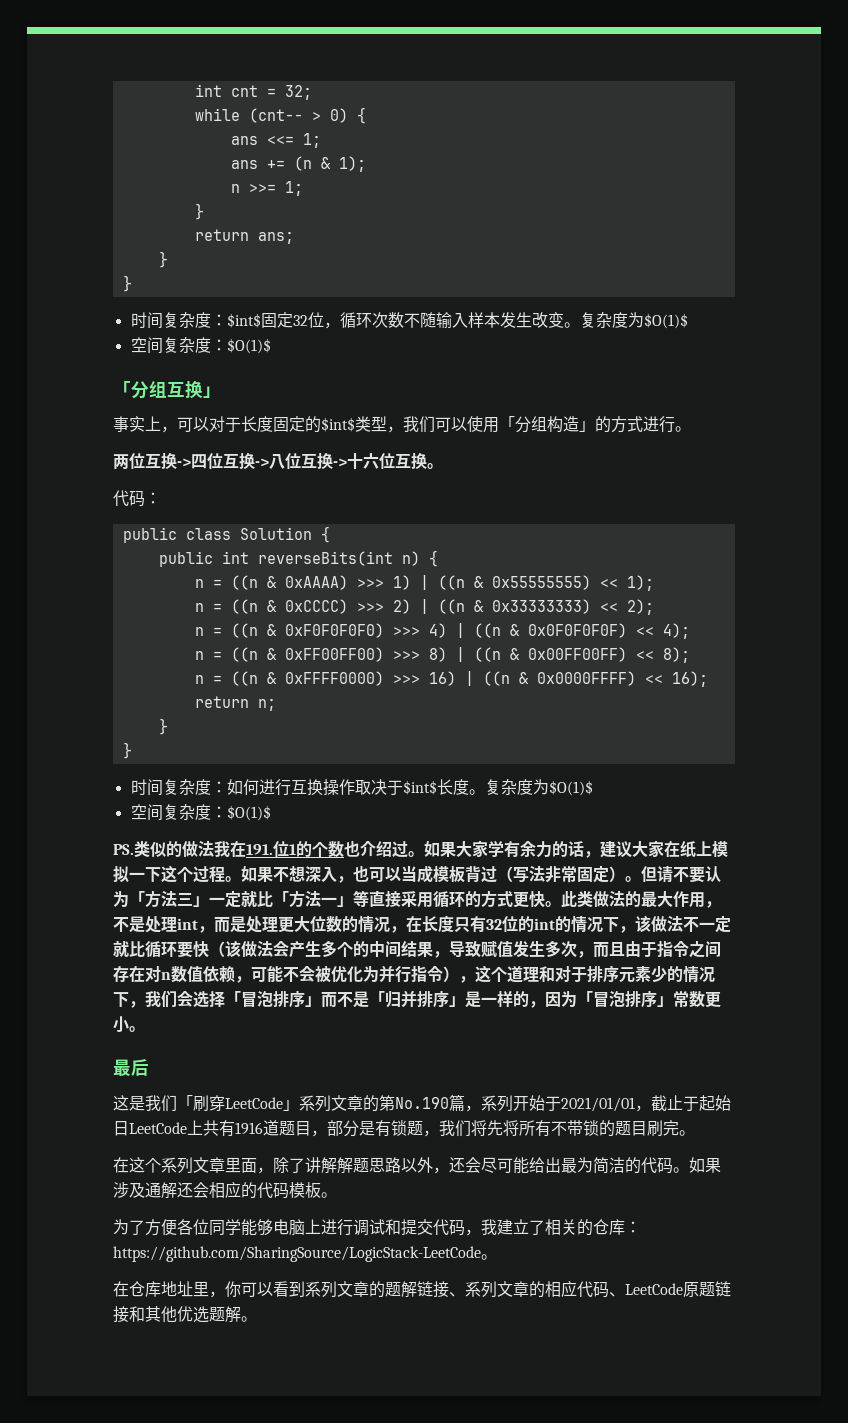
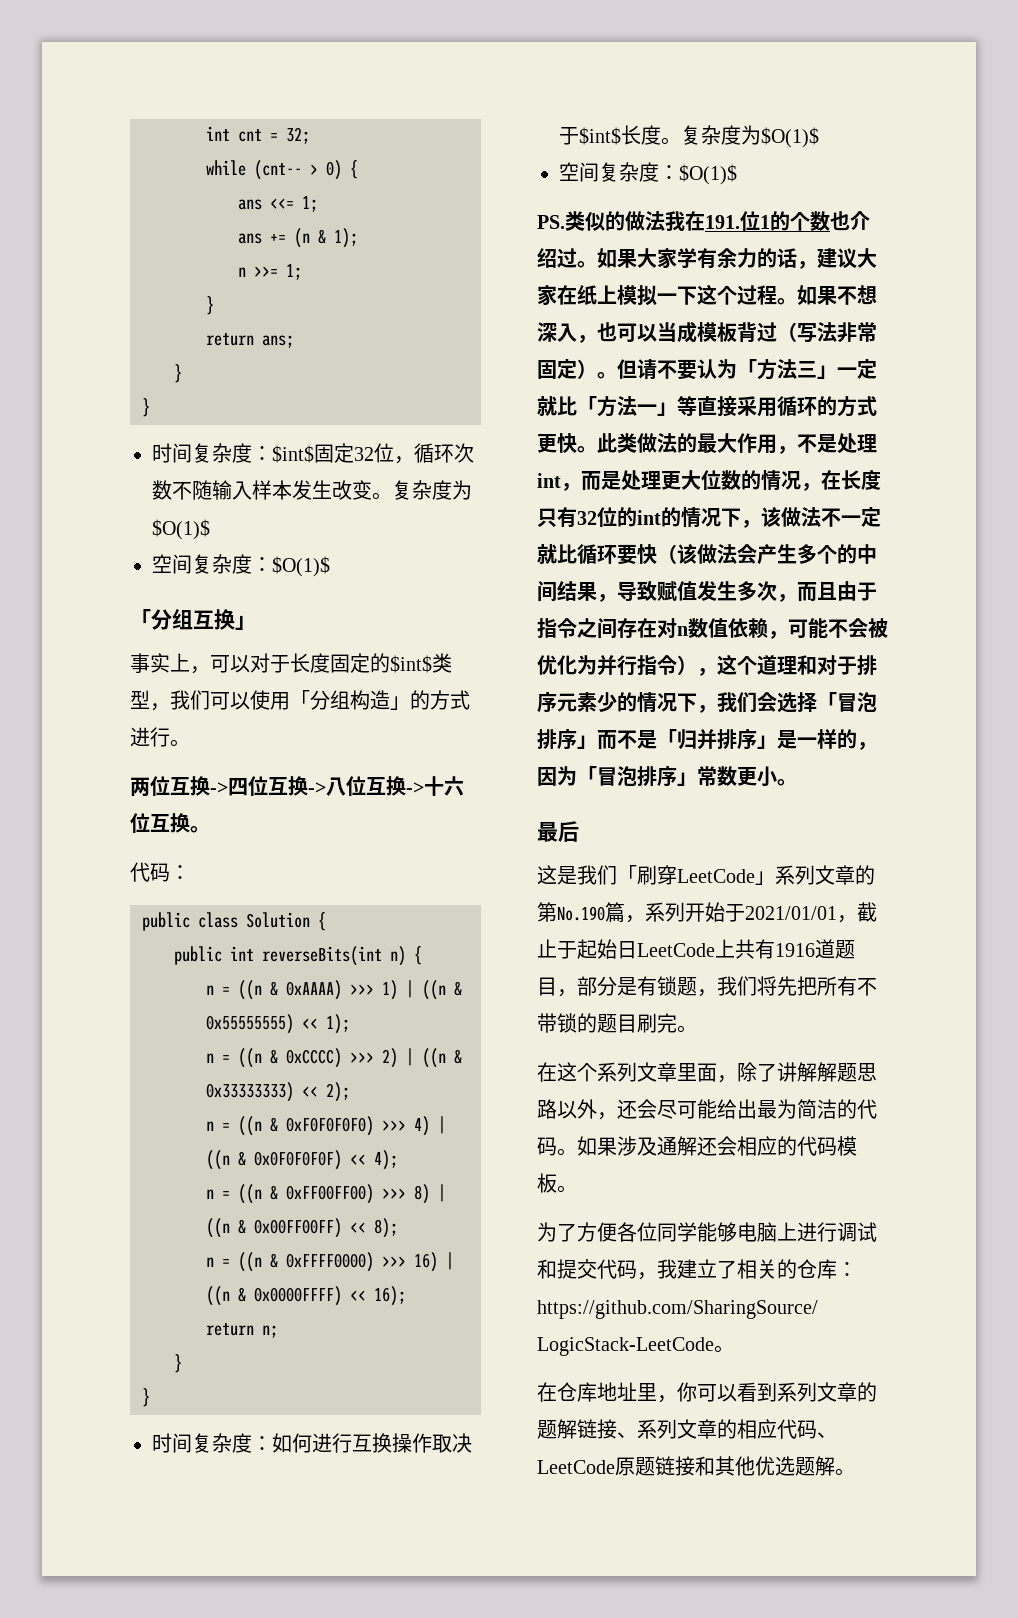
- 这是我们「刷穿LeetCode」系列文章的第No.190篇，系列开始于2021/01/01，截止于起始日LeetCode上共有1916道题目，部分是有锁题，我们将先将所有不带锁的题目刷完。
+ 这是我们「刷穿LeetCode」系列文章的第No.190篇，系列开始于2021/01/01，截止于起始日LeetCode上共有1916道题目，部分是有锁题，我们将先把所有不带锁的题目刷完。

